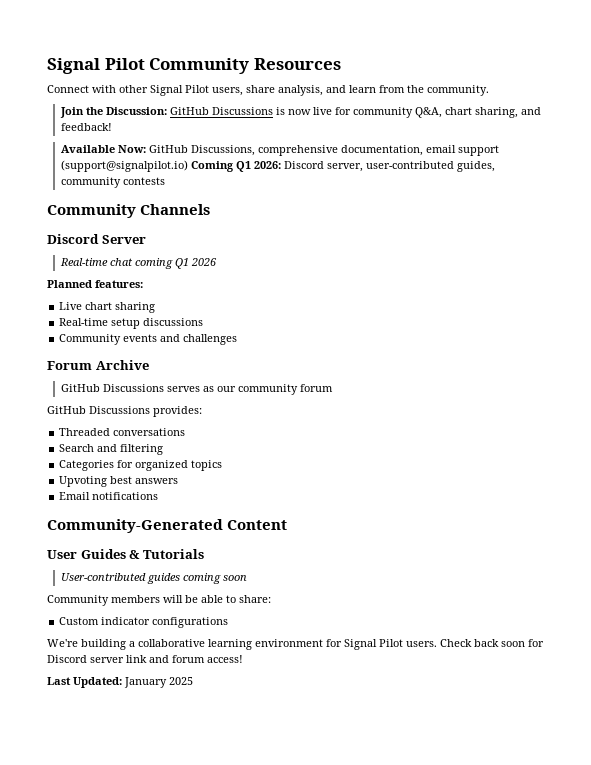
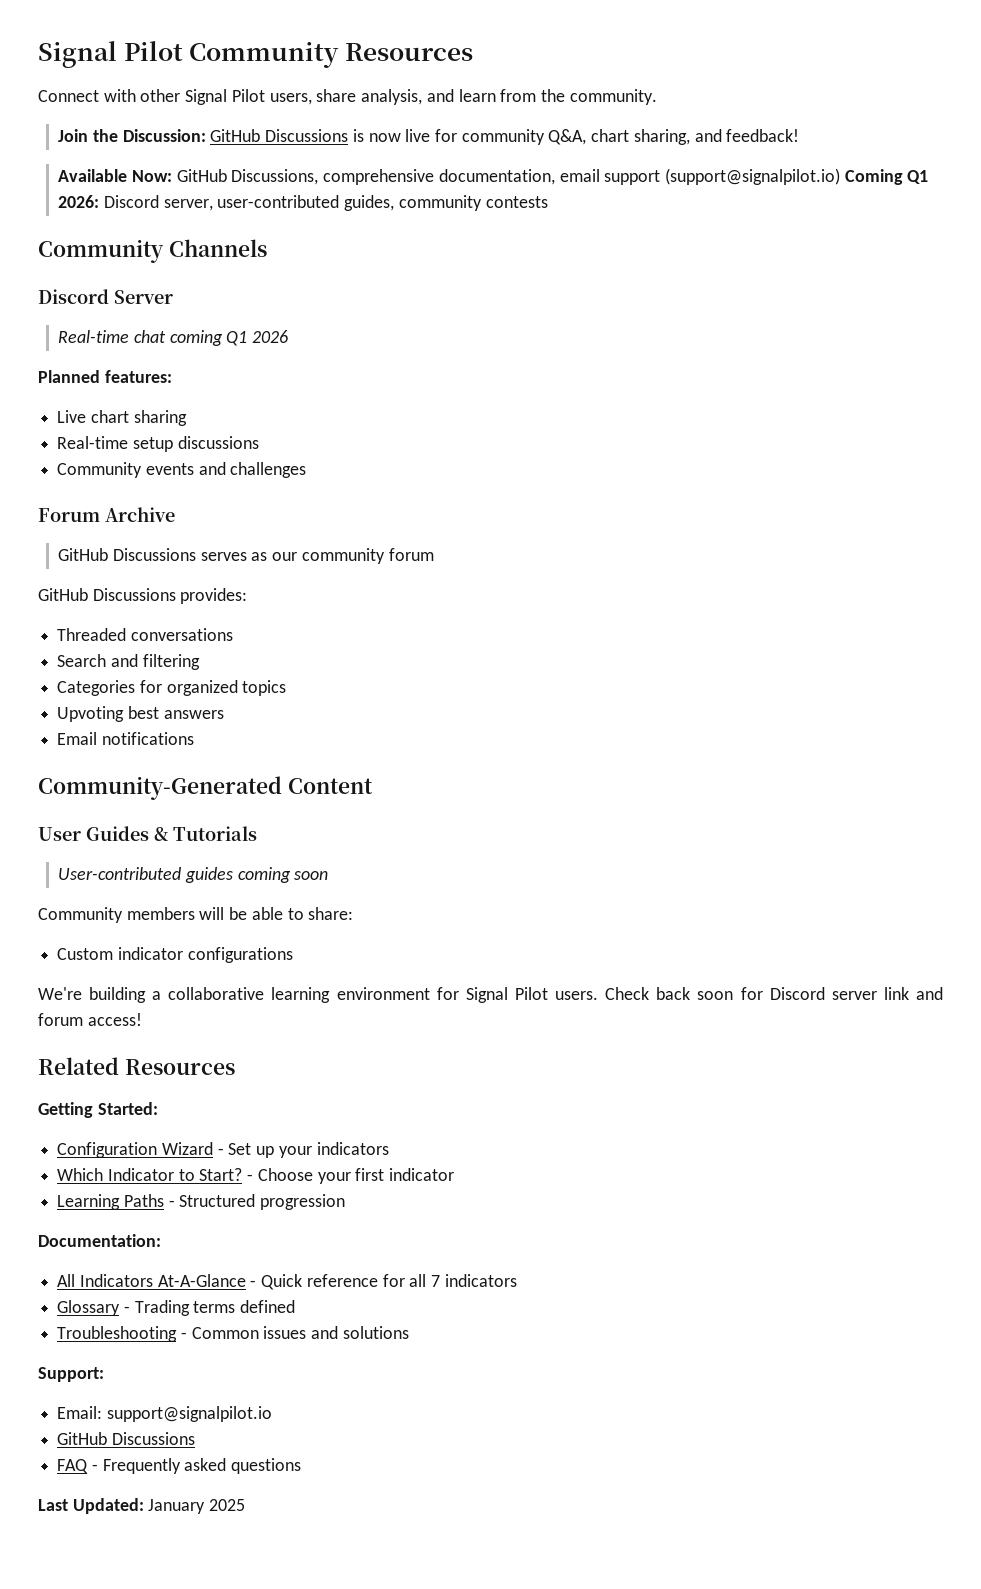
+ Related Resources
+ Getting Started:
+ Configuration Wizard - Set up your indicators
+ Which Indicator to Start? - Choose your first indicator
+ Learning Paths - Structured progression
+ Documentation:
+ All Indicators At-A-Glance - Quick reference for all 7 indicators
+ Glossary - Trading terms defined
+ Troubleshooting - Common issues and solutions
+ Support:
+ Email: support@signalpilot.io
+ GitHub Discussions
+ FAQ - Frequently asked questions

